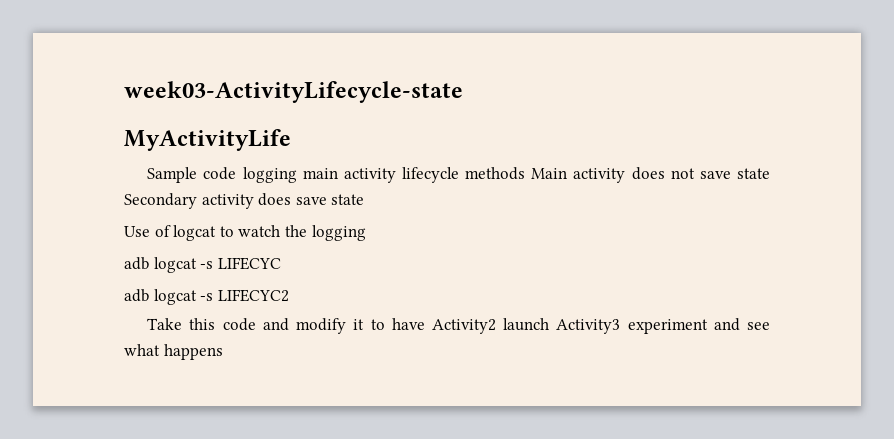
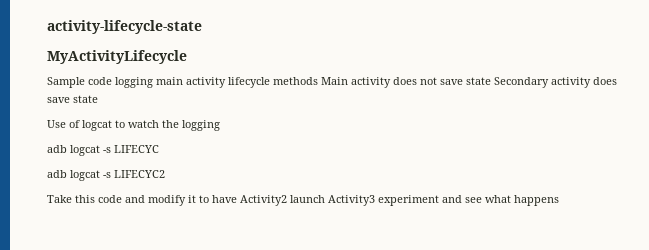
- week03-ActivityLifecycle-state
- MyActivityLife
+ activity-lifecycle-state
+ MyActivityLifecycle

